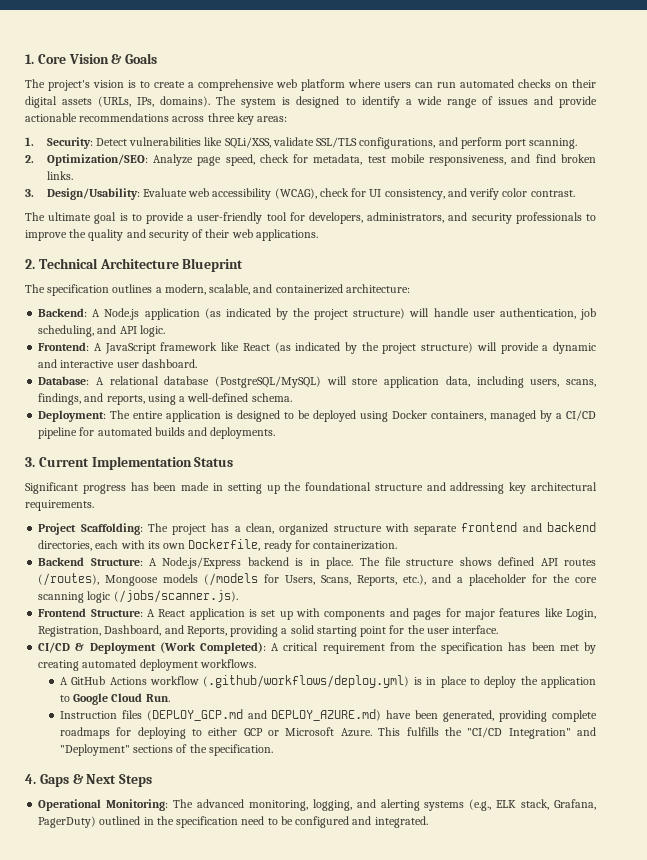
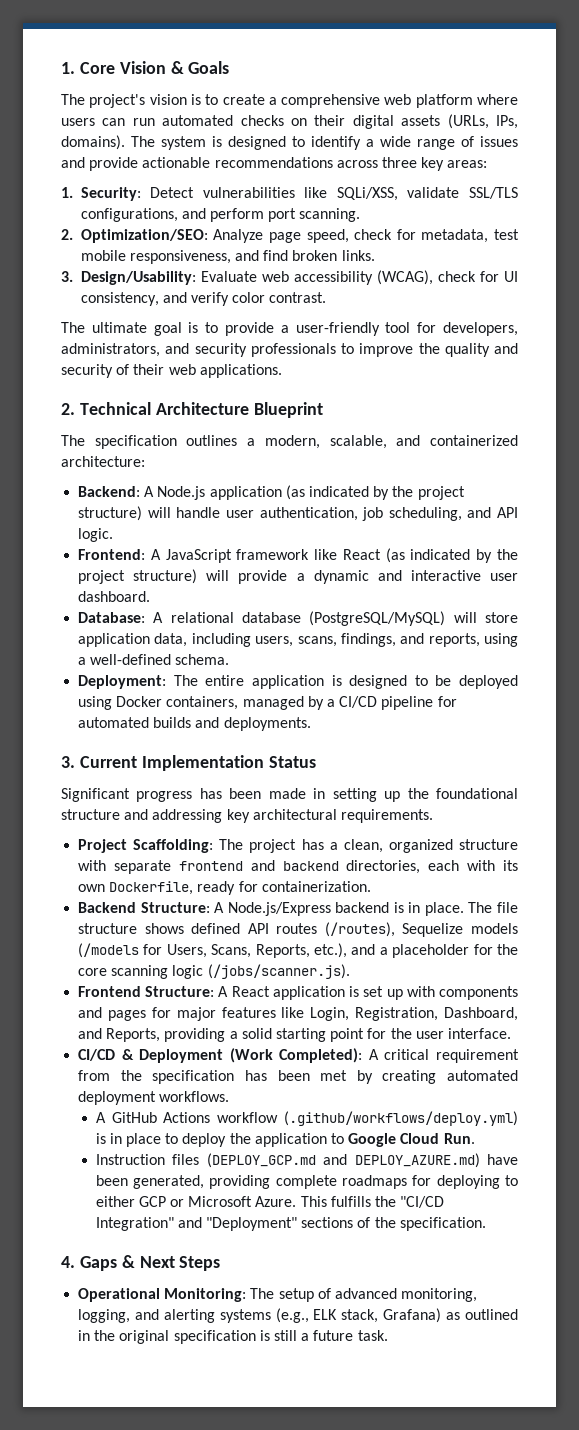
- The file structure shows defined API routes (/routes), Mongoose models (/models for Users, Scans, Reports, etc.), and a placeholder for the core scanning logic (/jobs/scanner.js).
+ The file structure shows defined API routes (/routes), Sequelize models (/models for Users, Scans, Reports, etc.), and a placeholder for the core scanning logic (/jobs/scanner.js).
- Operational Monitoring: The advanced monitoring, logging, and alerting systems (e.g., ELK stack, Grafana, PagerDuty) outlined in the specification need to be configured and integrated.
+ Operational Monitoring: The setup of advanced monitoring, logging, and alerting systems (e.g., ELK stack, Grafana) as outlined in the original specification is still a future task.

